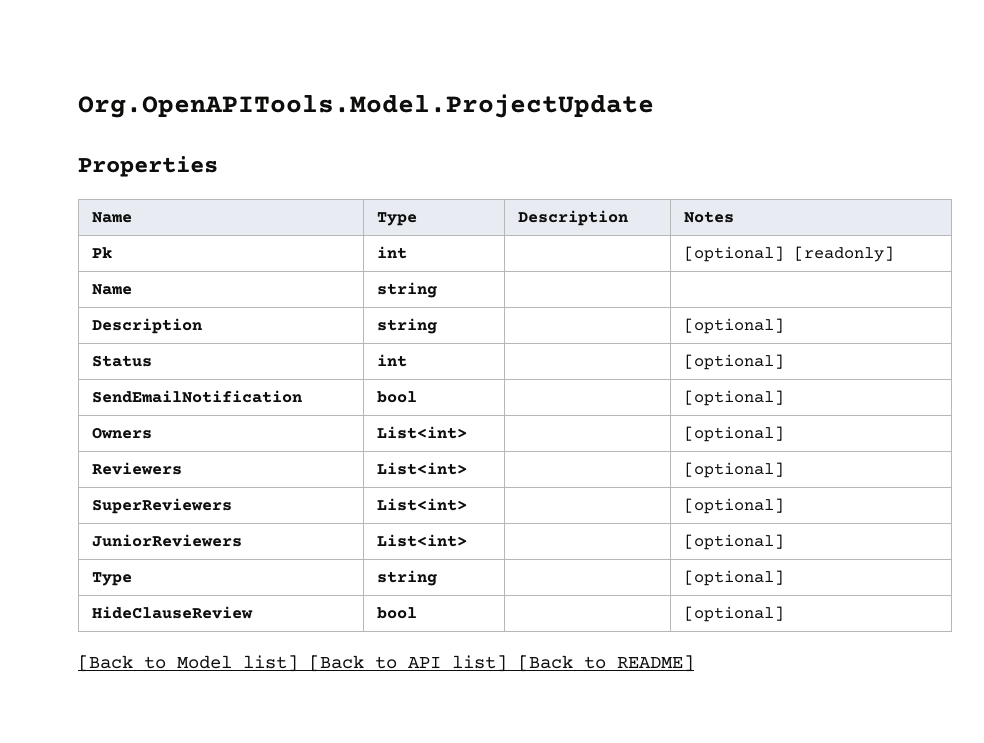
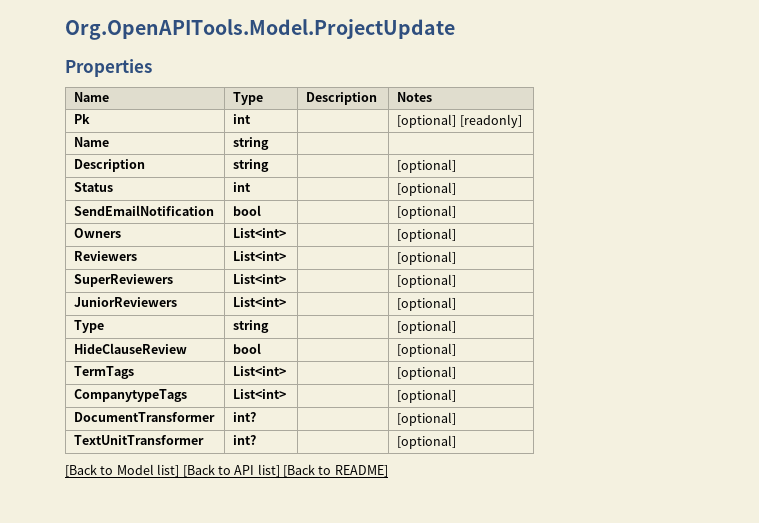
+ TermTags | List<int> | | [optional]
+ CompanytypeTags | List<int> | | [optional]
+ DocumentTransformer | int? | | [optional]
+ TextUnitTransformer | int? | | [optional]

